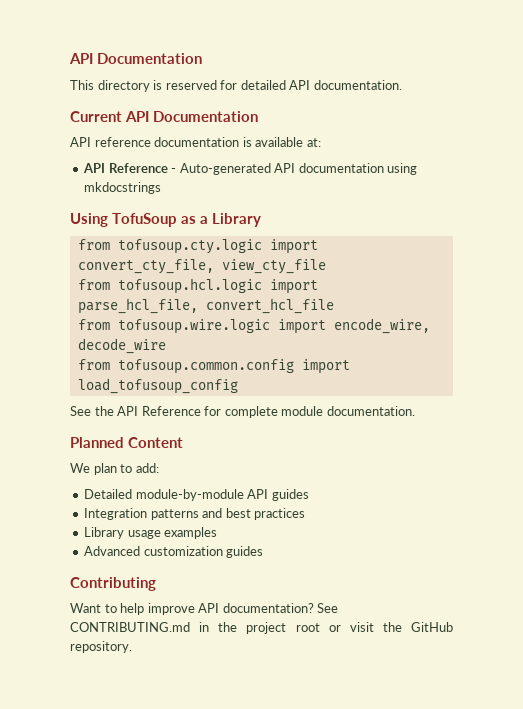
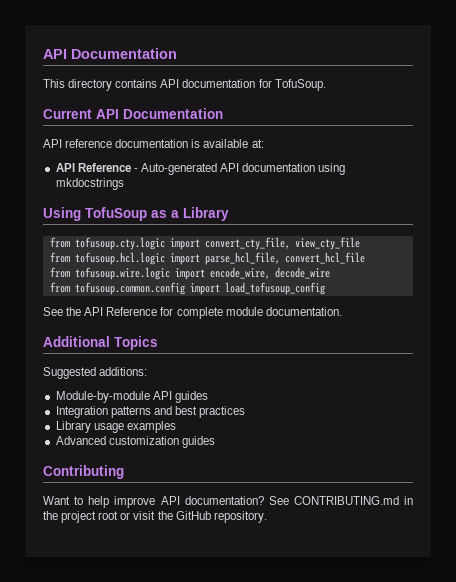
- This directory is reserved for detailed API documentation.
+ This directory contains API documentation for TofuSoup.
- Planned Content
- We plan to add:
- Detailed module-by-module API guides
+ Additional Topics
+ Suggested additions:
+ Module-by-module API guides

